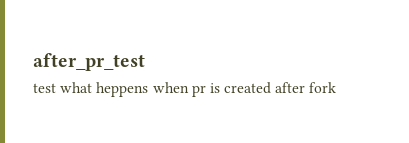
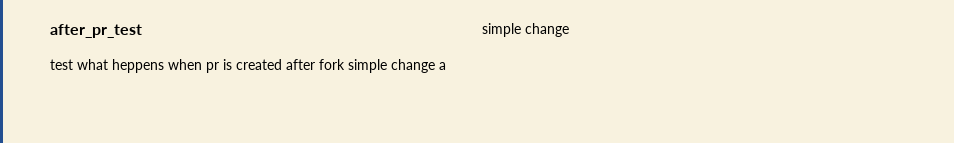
- test what heppens when pr is created after fork
+ test what heppens when pr is created after fork simple change a simple change

